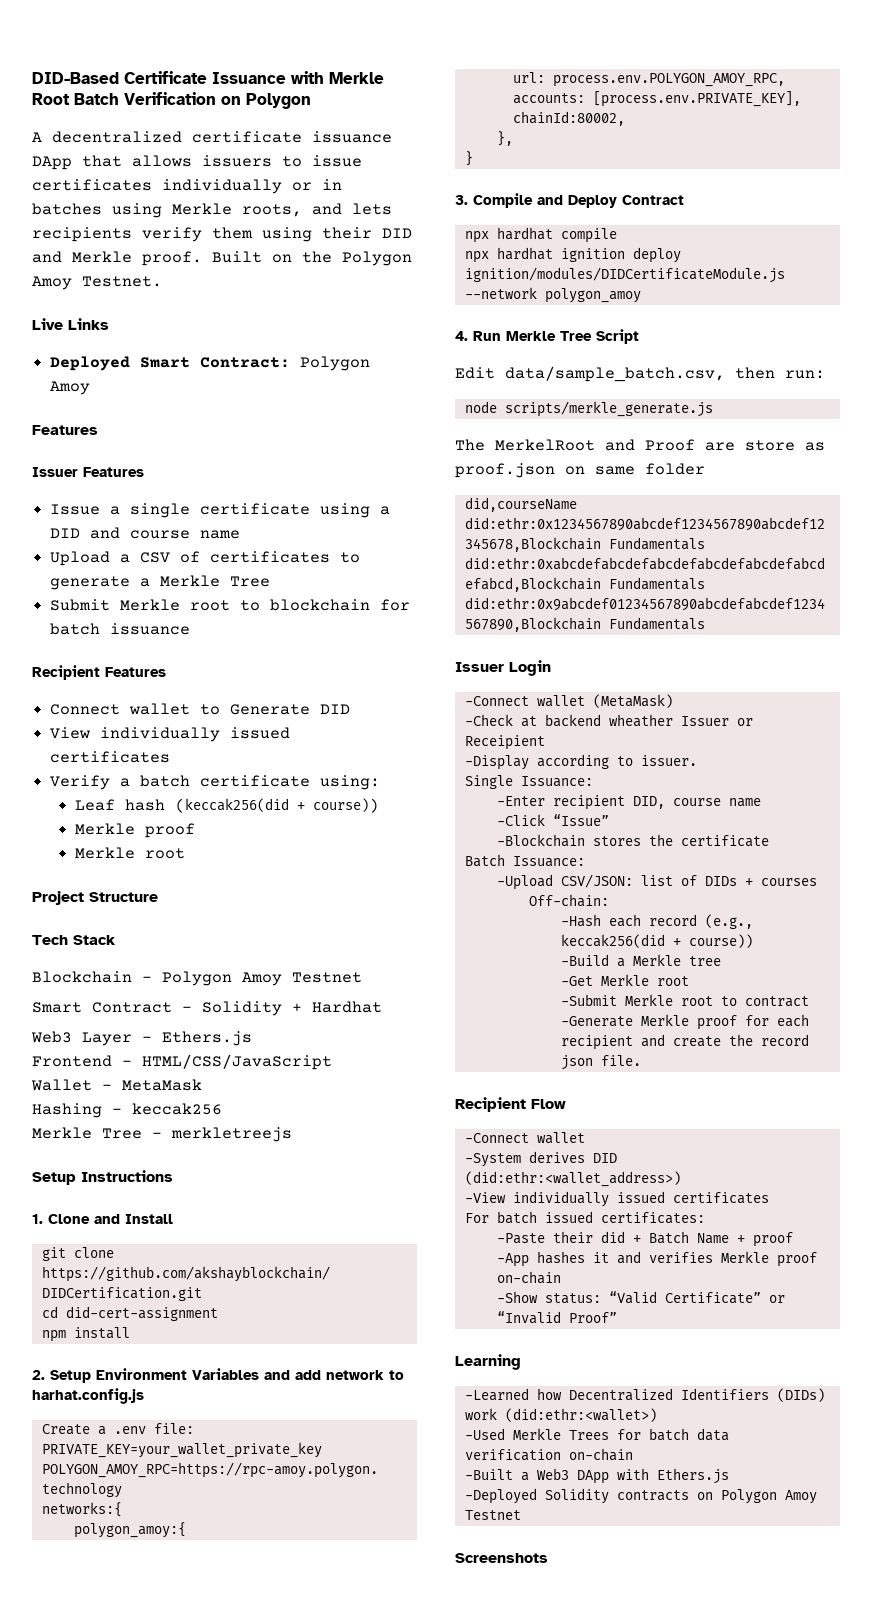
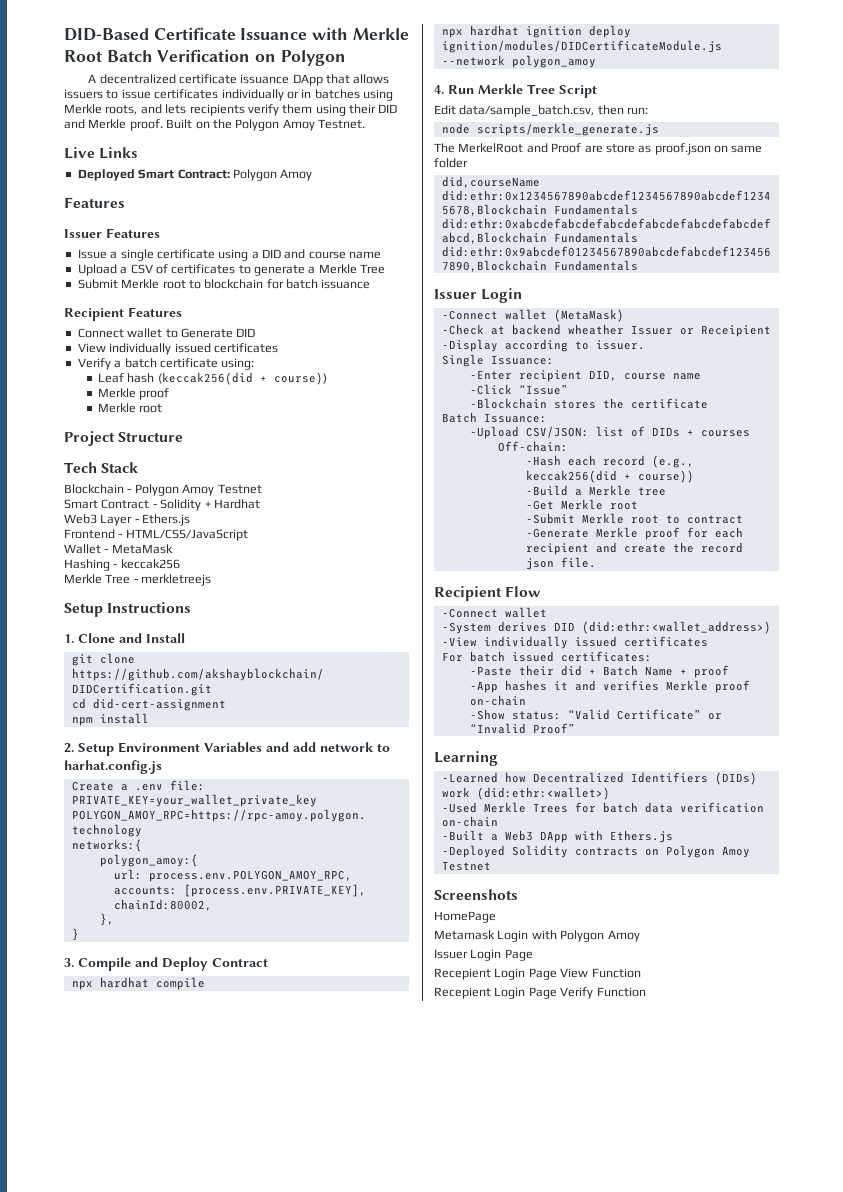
+ HomePage
+ Metamask Login with Polygon Amoy
+ Issuer Login Page
+ Recepient Login Page View Function
+ Recepient Login Page Verify Function

